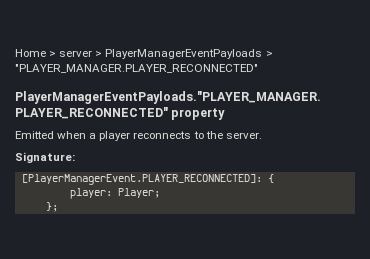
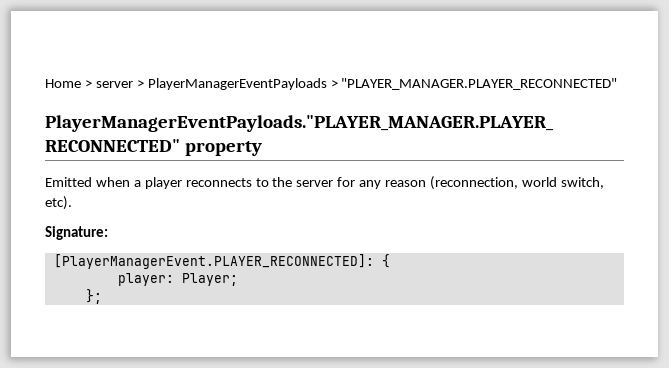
- Emitted when a player reconnects to the server.
+ Emitted when a player reconnects to the server for any reason (reconnection, world switch, etc).

